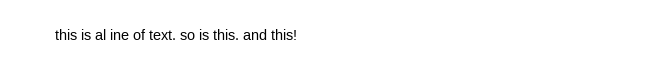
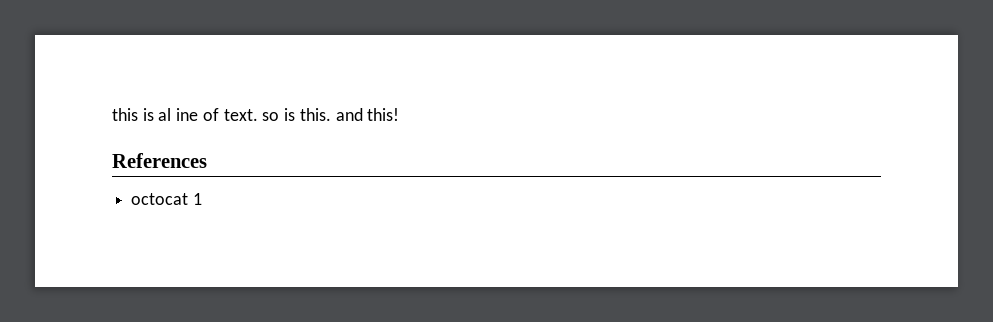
+ References
+ octocat 1

